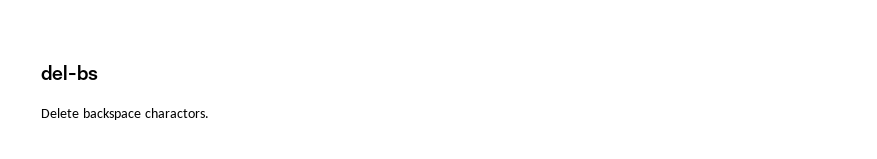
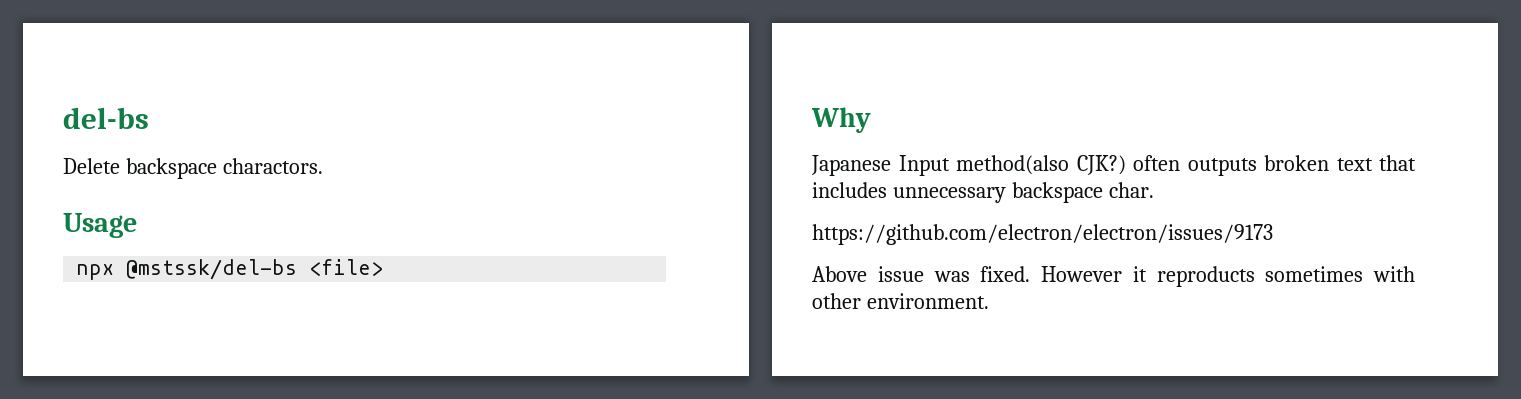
+ Usage
+ npx @mstssk/del-bs <file>
+ Why
+ Japanese Input method(also CJK?) often outputs broken text that includes unnecessary backspace char.
+ https://github.com/electron/electron/issues/9173
+ Above issue was fixed. However it reproducts sometimes with other environment.

